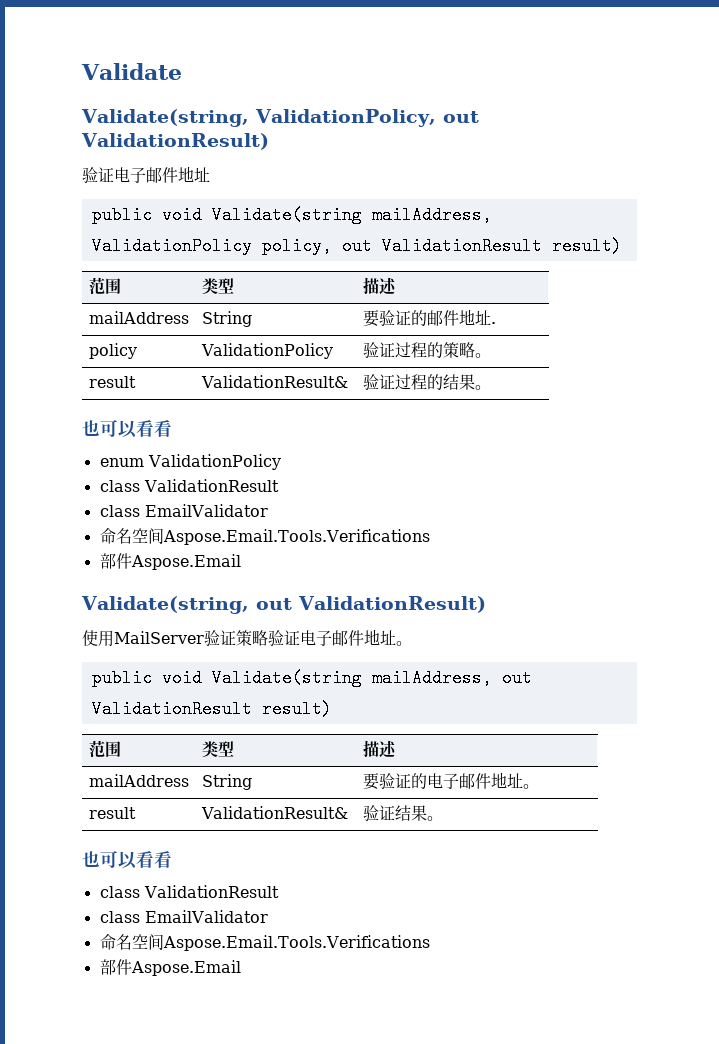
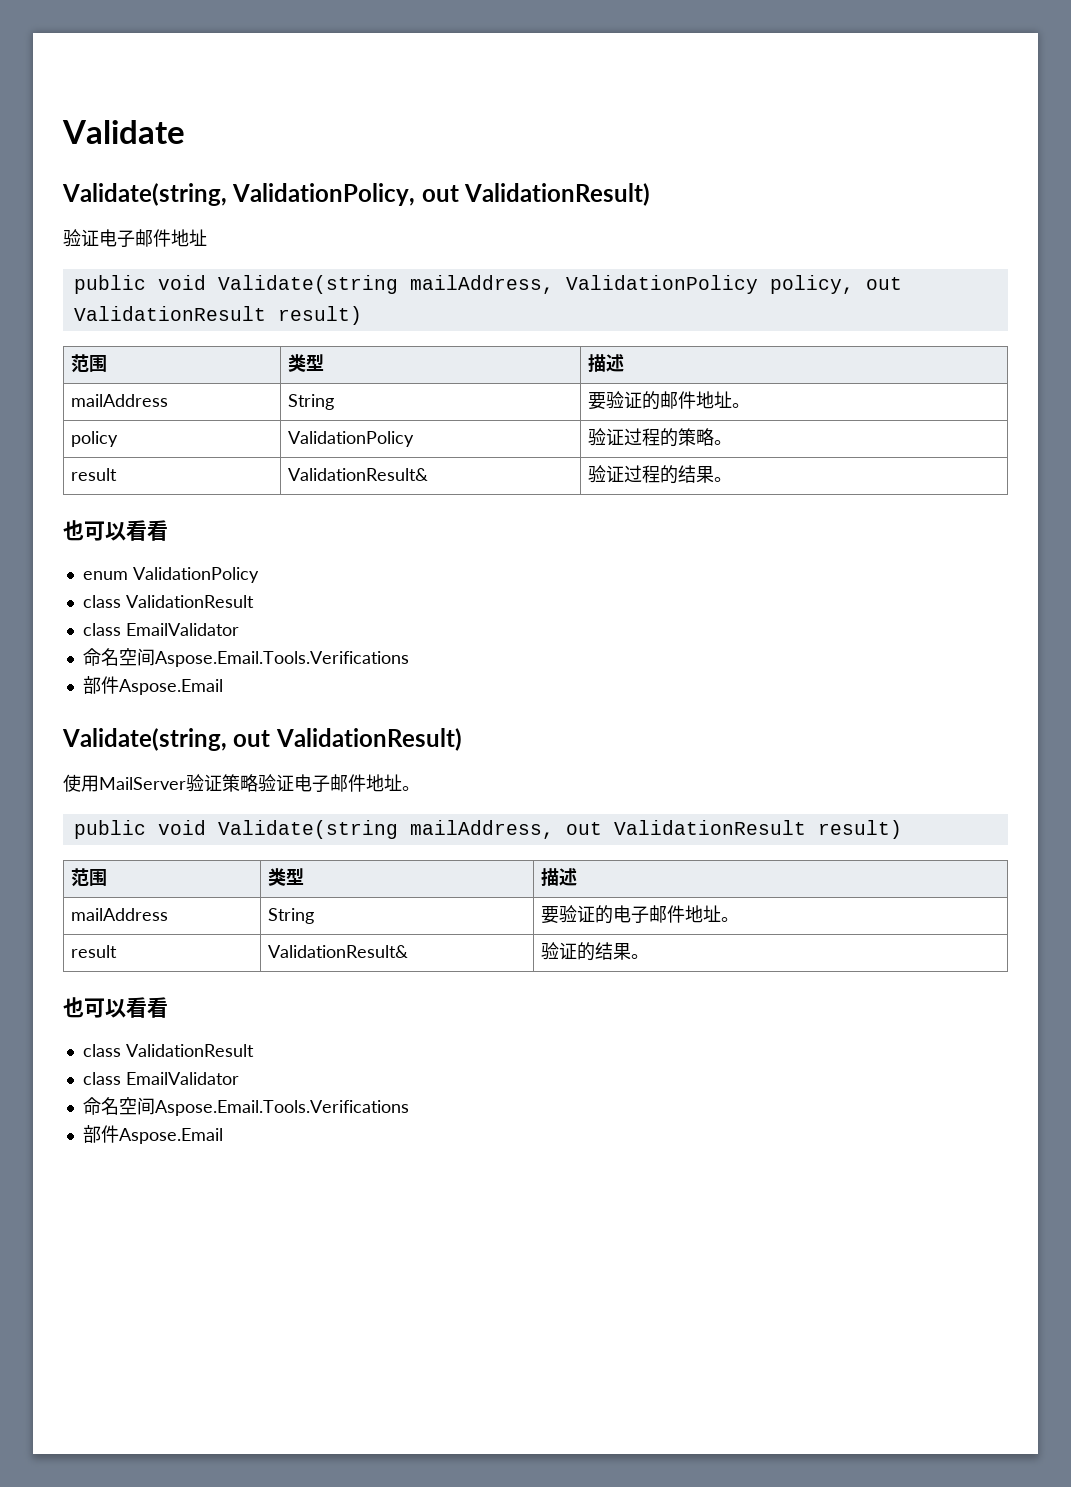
- mailAddress | String | 要验证的邮件地址.
+ mailAddress | String | 要验证的邮件地址。
- result | ValidationResult& | 验证结果。
+ result | ValidationResult& | 验证的结果。

